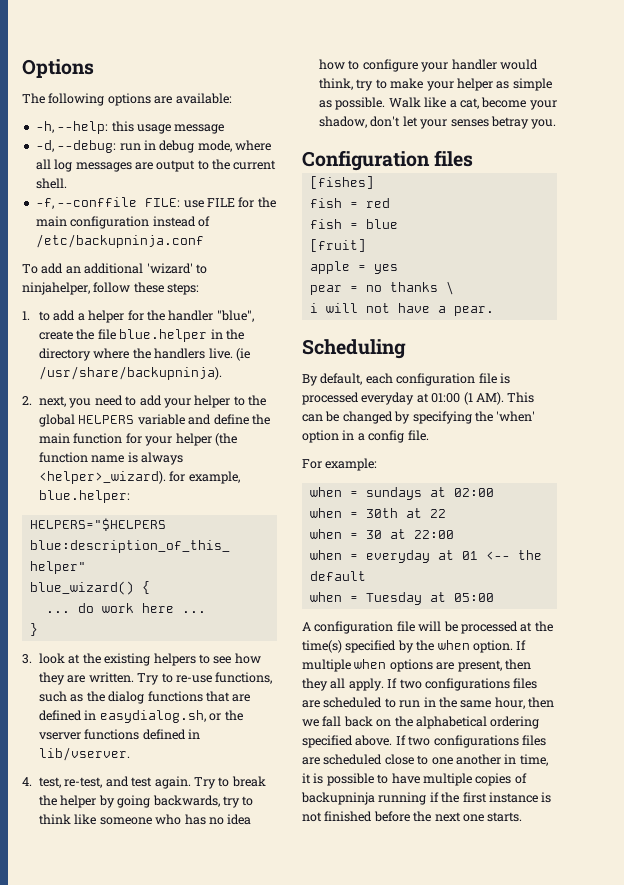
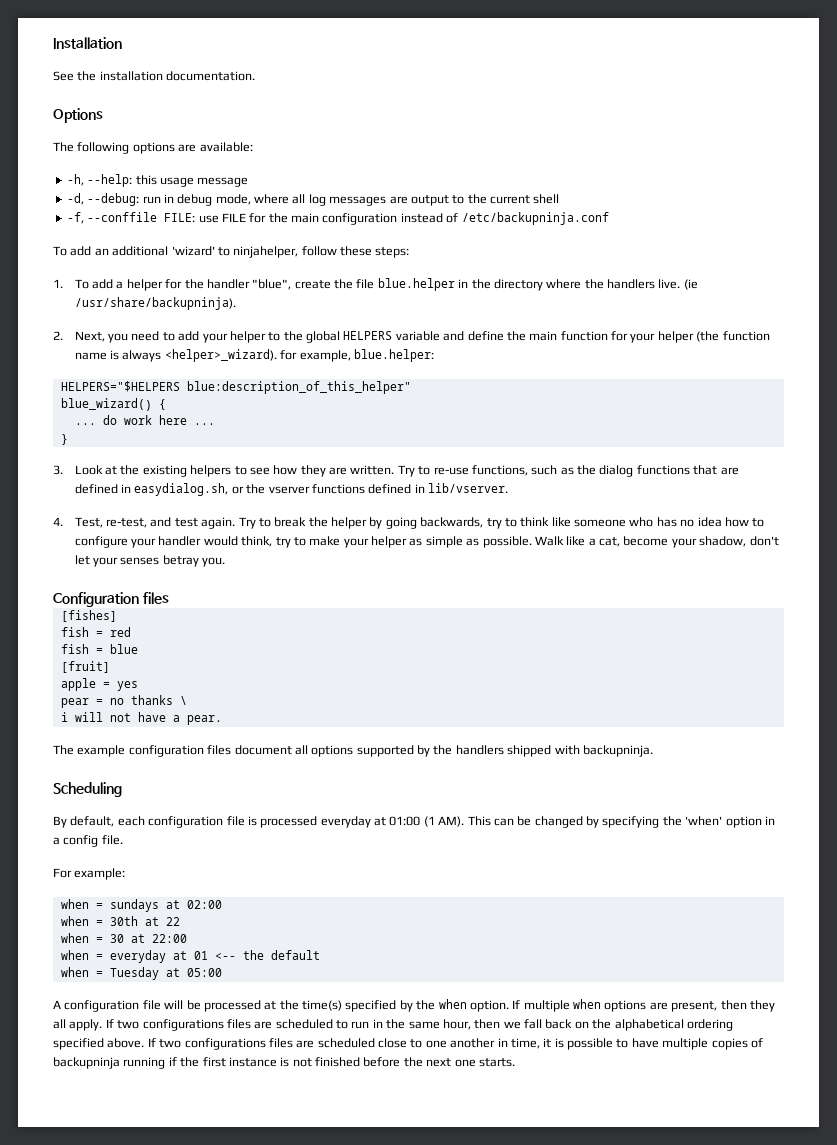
+ Installation
+ See the installation documentation.
- -d, --debug: run in debug mode, where all log messages are output to the current shell.
+ -d, --debug: run in debug mode, where all log messages are output to the current shell
- 1. to add a helper for the handler "blue", create the file blue.helper in the directory where the handlers live.
+ 1. To add a helper for the handler "blue", create the file blue.helper in the directory where the handlers live.
- 2. next, you need to add your helper to the global HELPERS variable and define the main function for your helper (the function name is always <helper>_wizard). for example, blue.helper:
+ 2. Next, you need to add your helper to the global HELPERS variable and define the main function for your helper (the function name is always <helper>_wizard). for example, blue.helper:
- 3. look at the existing helpers to see how they are written.
+ 3. Look at the existing helpers to see how they are written.
- 4. test, re-test, and test again.
+ 4. Test, re-test, and test again.
+ The example configuration files document all options supported by the handlers shipped with backupninja.

